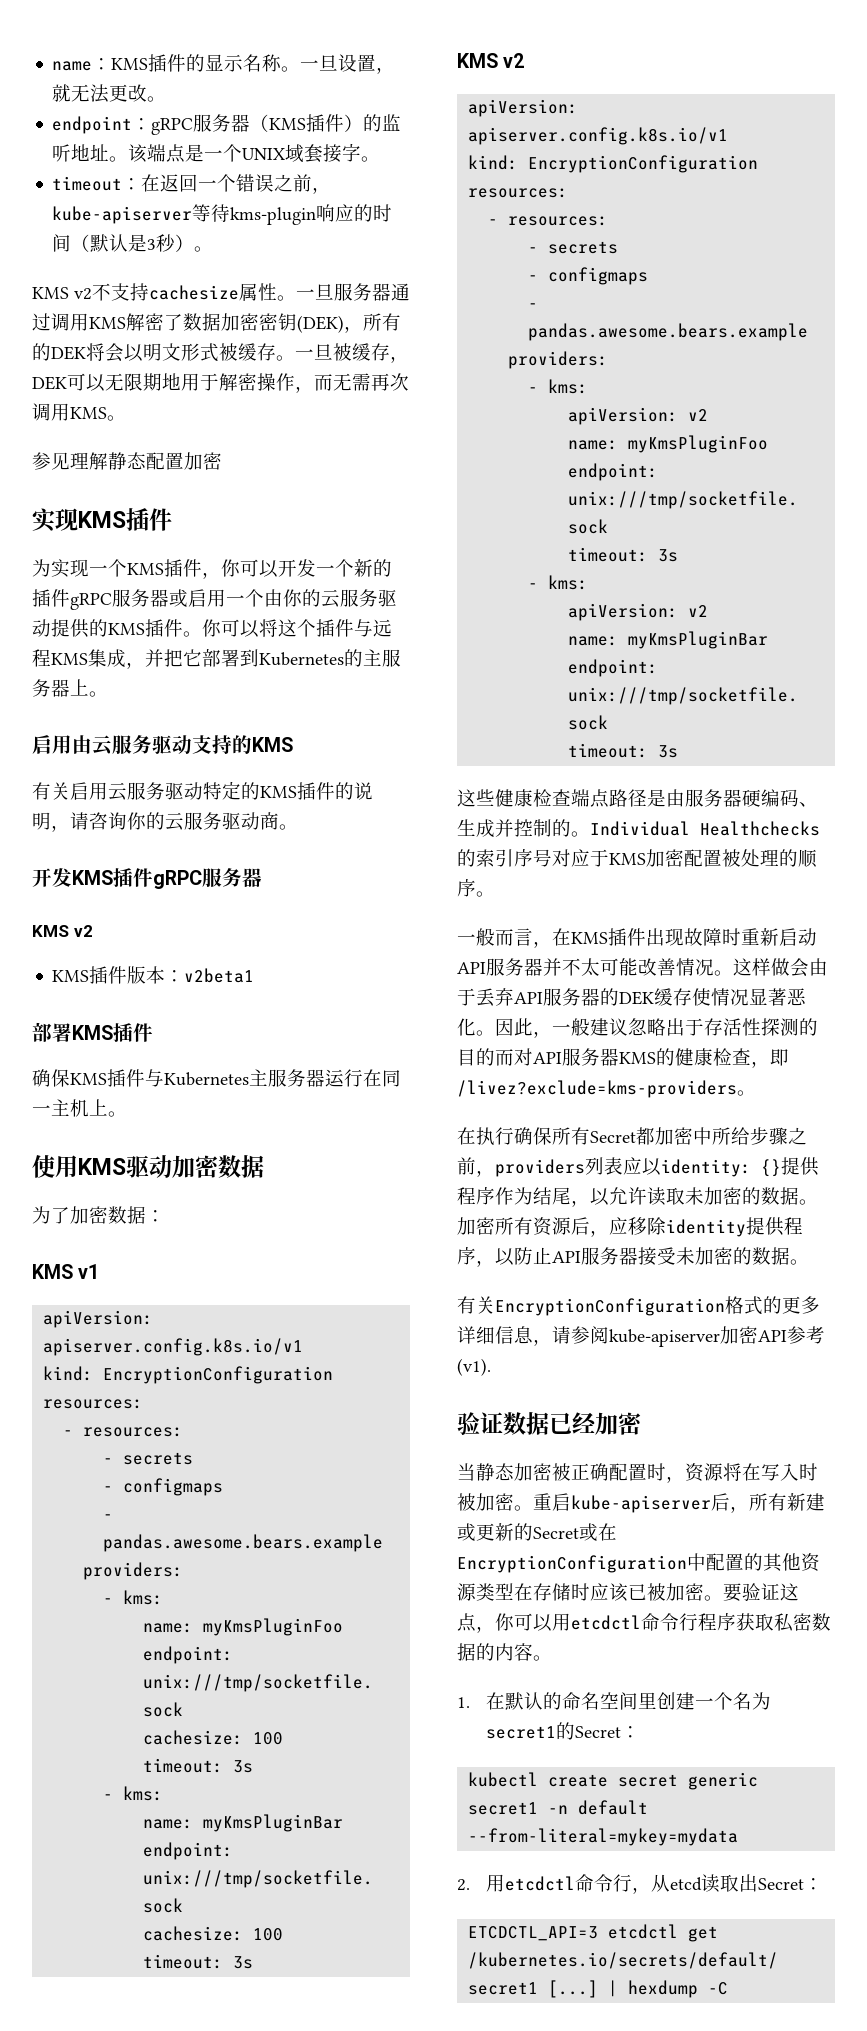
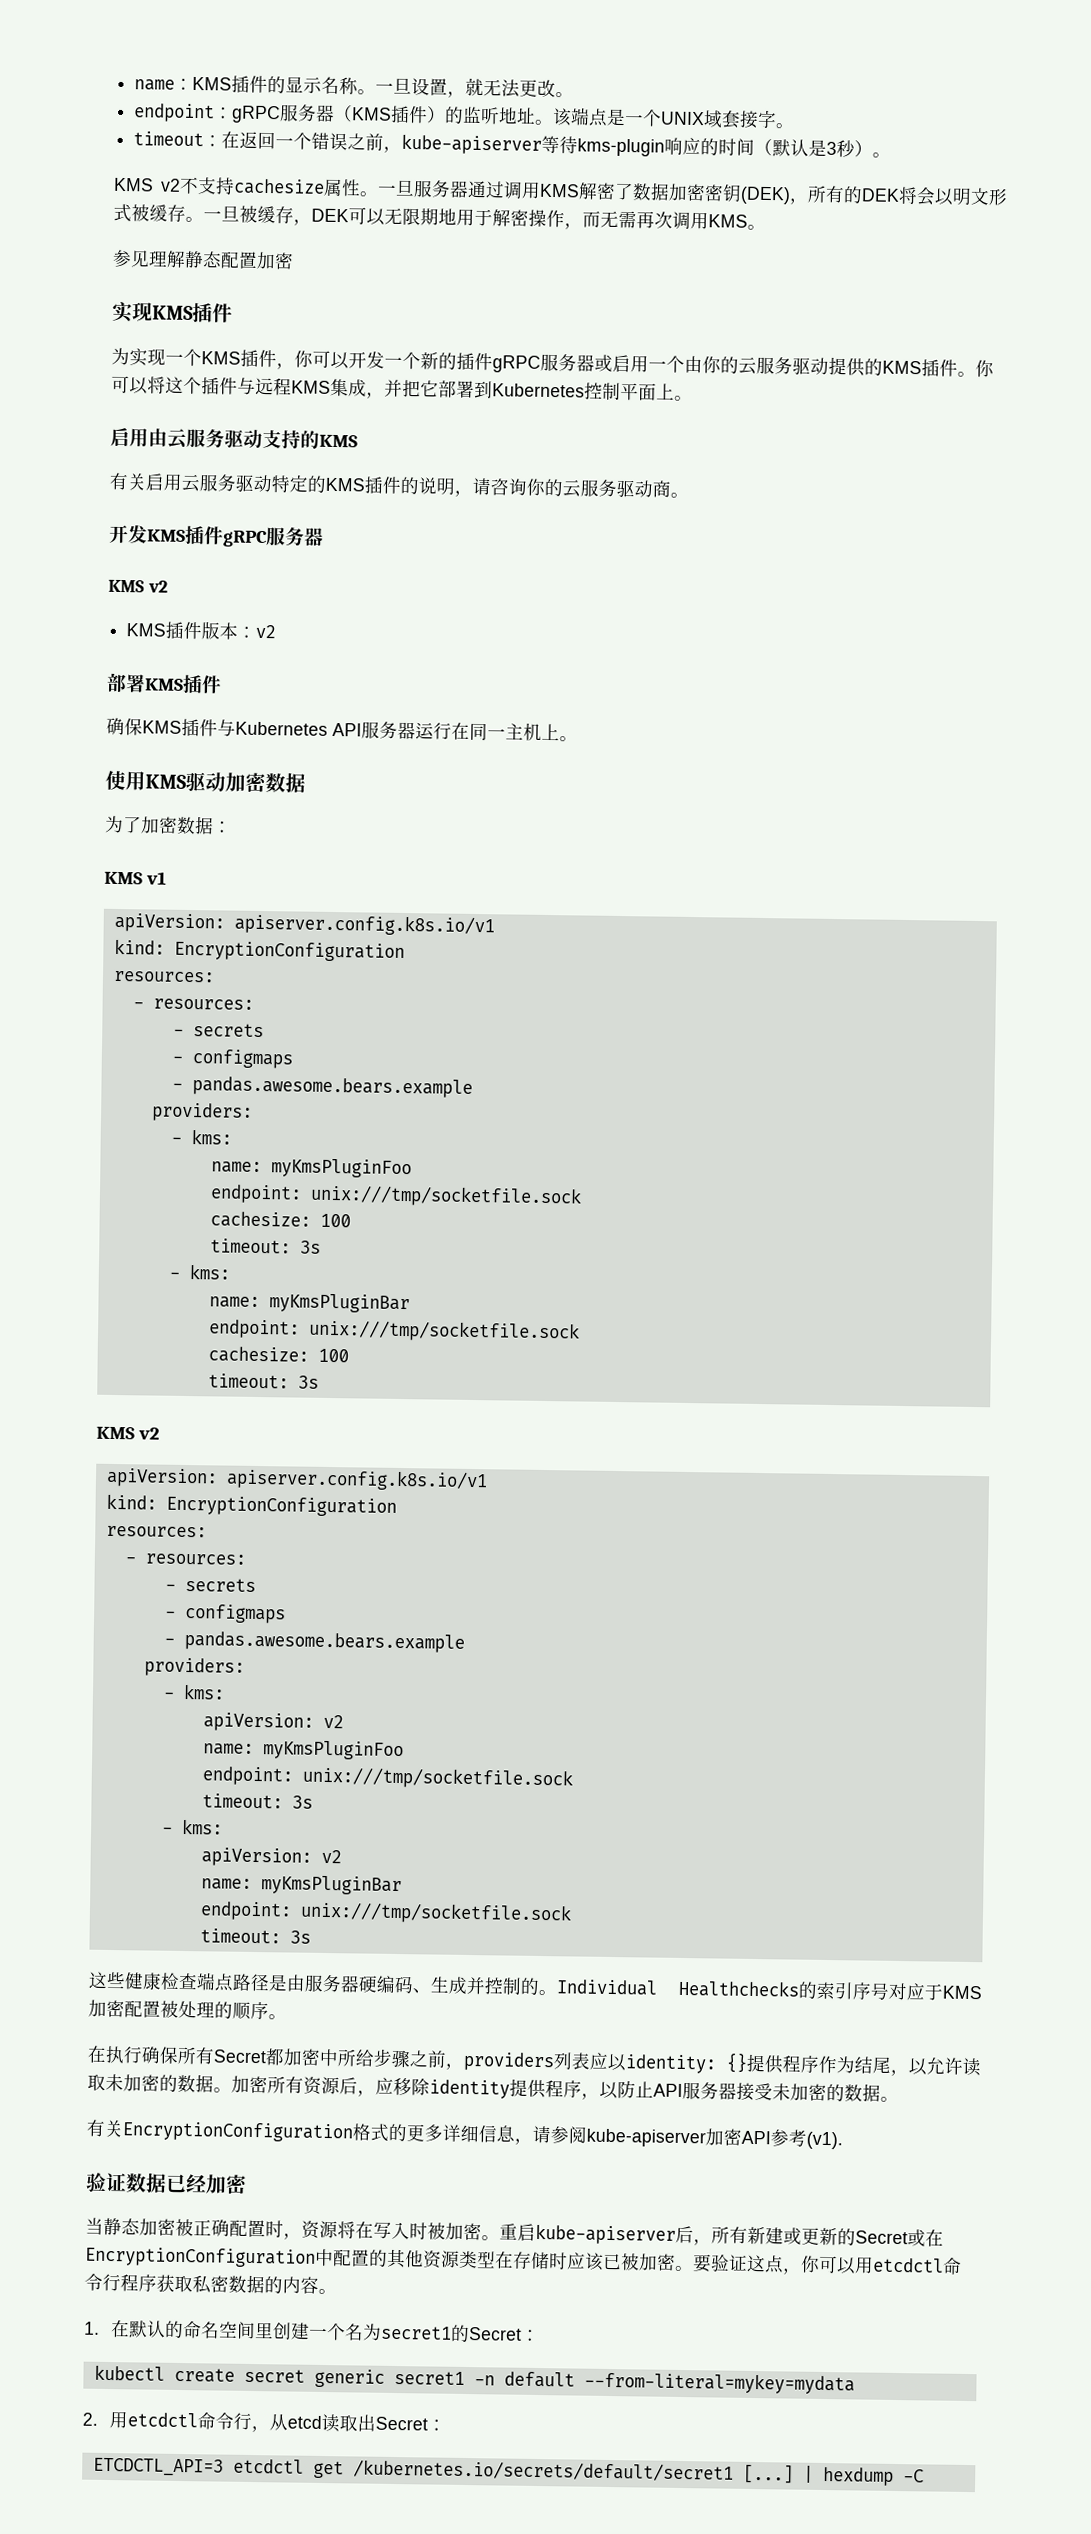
- 你可以将这个插件与远程KMS集成，并把它部署到Kubernetes的主服务器上。
+ 你可以将这个插件与远程KMS集成，并把它部署到Kubernetes控制平面上。
- KMS插件版本：v2beta1
+ KMS插件版本：v2
- 确保KMS插件与Kubernetes主服务器运行在同一主机上。
+ 确保KMS插件与Kubernetes API服务器运行在同一主机上。
- 一般而言，在KMS插件出现故障时重新启动API服务器并不太可能改善情况。这样做会由于丢弃API服务器的DEK缓存使情况显著恶化。因此，一般建议忽略出于存活性探测的目的而对API服务器KMS的健康检查，即/livez?exclude=kms-providers。

